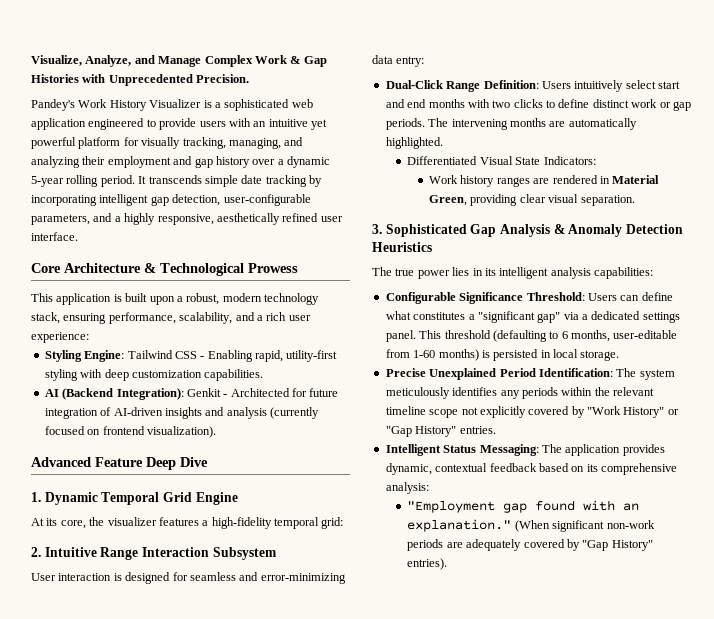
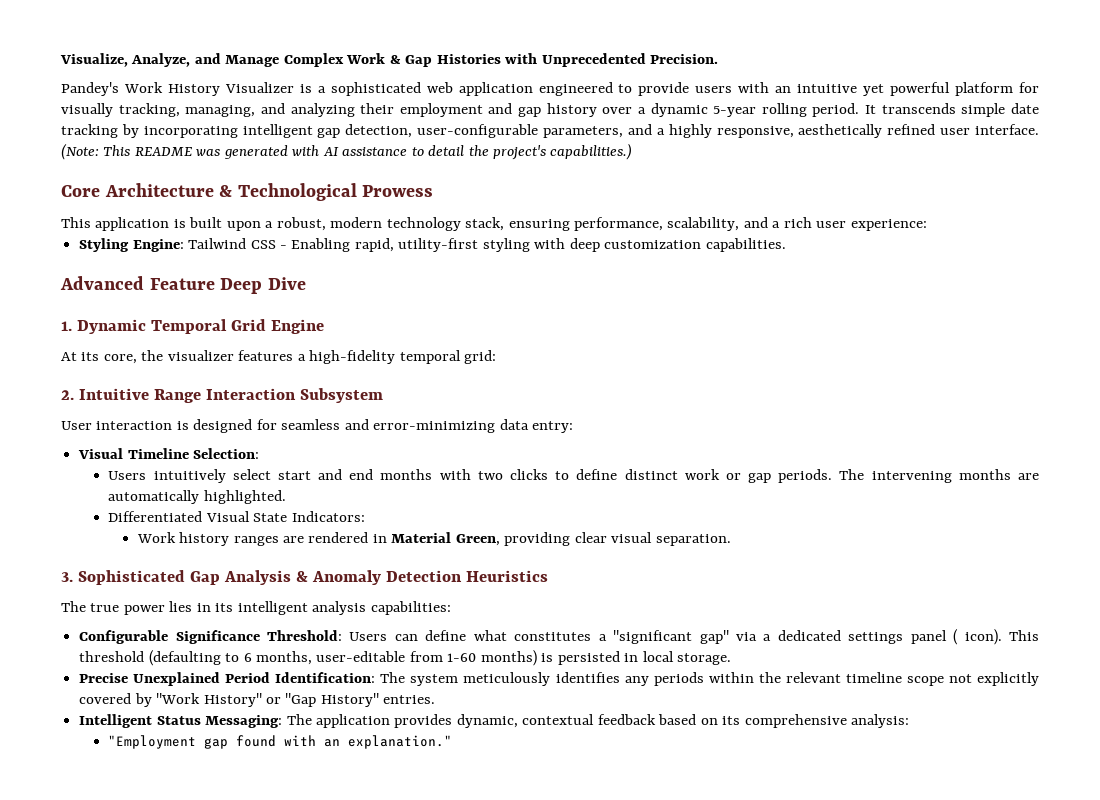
+ (Note: This README was generated with AI assistance to detail the project's capabilities.)
- AI (Backend Integration): Genkit - Architected for future integration of AI-driven insights and analysis (currently focused on frontend visualization).
- Dual-Click Range Definition: Users intuitively select start and end months with two clicks to define distinct work or gap periods.
+ Visual Timeline Selection:
+ Users intuitively select start and end months with two clicks to define distinct work or gap periods.
- Configurable Significance Threshold: Users can define what constitutes a "significant gap" via a dedicated settings panel.
+ Configurable Significance Threshold: Users can define what constitutes a "significant gap" via a dedicated settings panel ( icon).
- (When significant non-work periods are adequately covered by "Gap History" entries).

